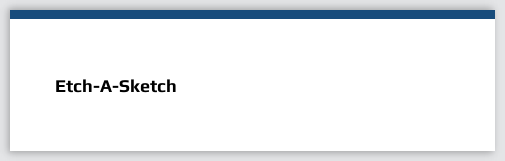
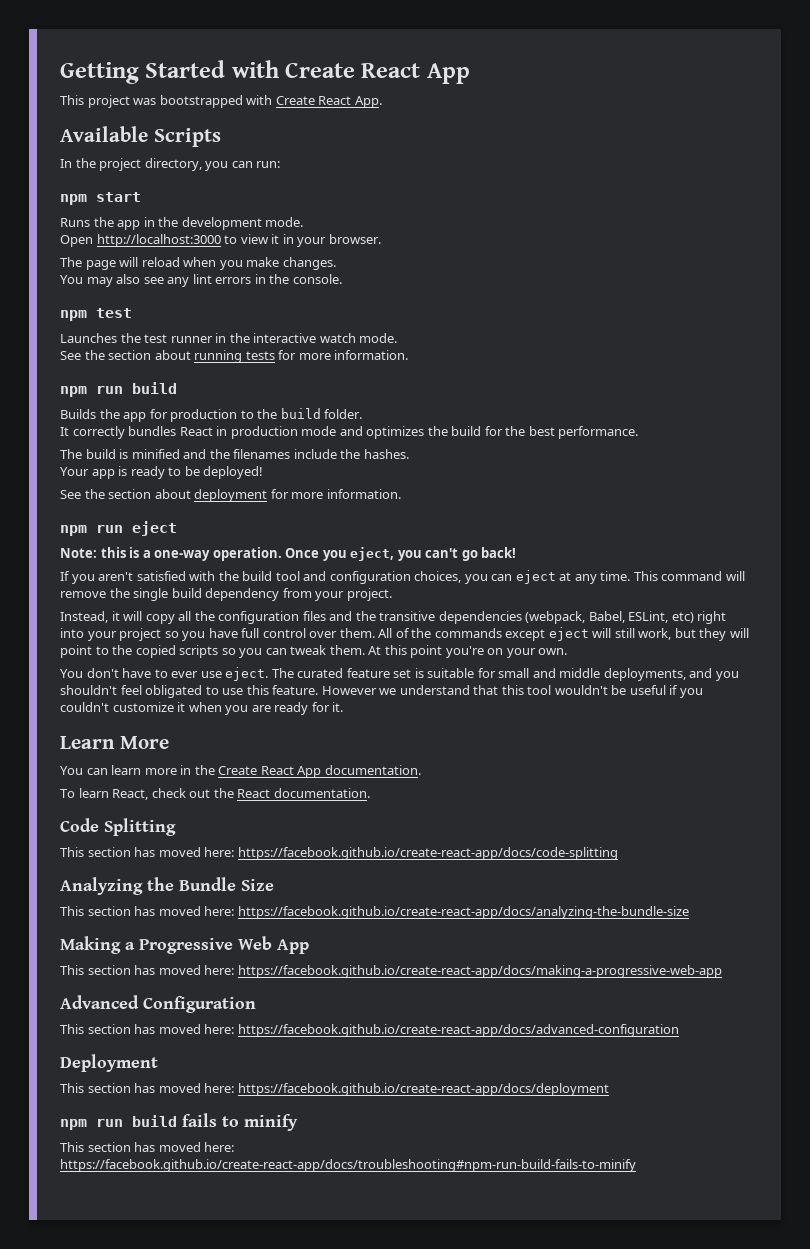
- Etch-A-Sketch
+ Getting Started with Create React App
+ This project was bootstrapped with Create React App.
+ Available Scripts
+ In the project directory, you can run:
+ npm start
+ Runs the app in the development mode.
+ Open http://localhost:3000 to view it in your browser.
+ The page will reload when you make changes.
+ You may also see any lint errors in the console.
+ npm test
+ Launches the test runner in the interactive watch mode.
+ See the section about running tests for more information.
+ npm run build
+ Builds the app for production to the build folder.
+ It correctly bundles React in production mode and optimizes the build for the best performance.
+ The build is minified and the filenames include the hashes.
+ Your app is ready to be deployed!
+ See the section about deployment for more information.
+ npm run eject
+ Note: this is a one-way operation. Once you eject, you can't go back!
+ If you aren't satisfied with the build tool and configuration choices, you can eject at any time. This command will remove the single build dependency from your project.
+ Instead, it will copy all the configuration files and the transitive dependencies (webpack, Babel, ESLint, etc) right into your project so you have full control over them. All of the commands except eject will still work, but they will point to the copied scripts so you can tweak them. At this point you're on your own.
+ You don't have to ever use eject. The curated feature set is suitable for small and middle deployments, and you shouldn't feel obligated to use this feature. However we understand that this tool wouldn't be useful if you couldn't customize it when you are ready for it.
+ Learn More
+ You can learn more in the Create React App documentation.
+ To learn React, check out the React documentation.
+ Code Splitting
+ This section has moved here: https://facebook.github.io/create-react-app/docs/code-splitting
+ Analyzing the Bundle Size
+ This section has moved here: https://facebook.github.io/create-react-app/docs/analyzing-the-bundle-size
+ Making a Progressive Web App
+ This section has moved here: https://facebook.github.io/create-react-app/docs/making-a-progressive-web-app
+ Advanced Configuration
+ This section has moved here: https://facebook.github.io/create-react-app/docs/advanced-configuration
+ Deployment
+ This section has moved here: https://facebook.github.io/create-react-app/docs/deployment
+ npm run build fails to minify
+ This section has moved here: https://facebook.github.io/create-react-app/docs/troubleshooting#npm-run-build-fails-to-minify

